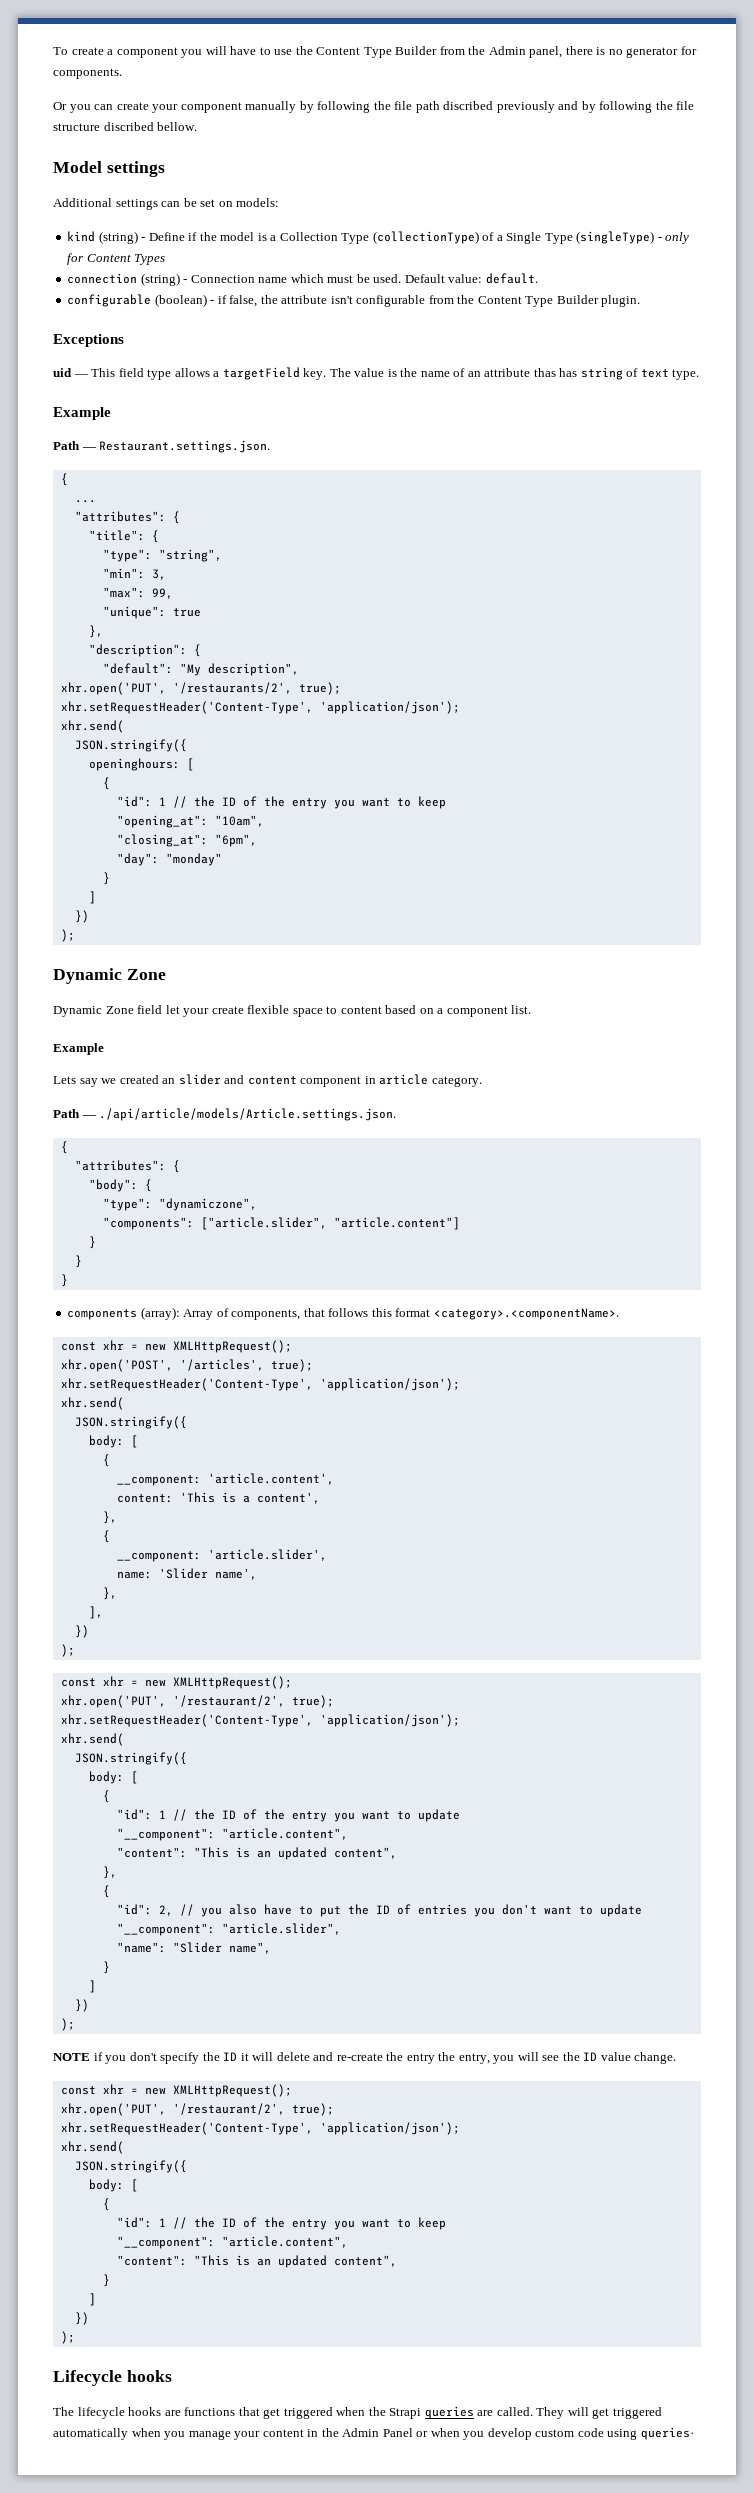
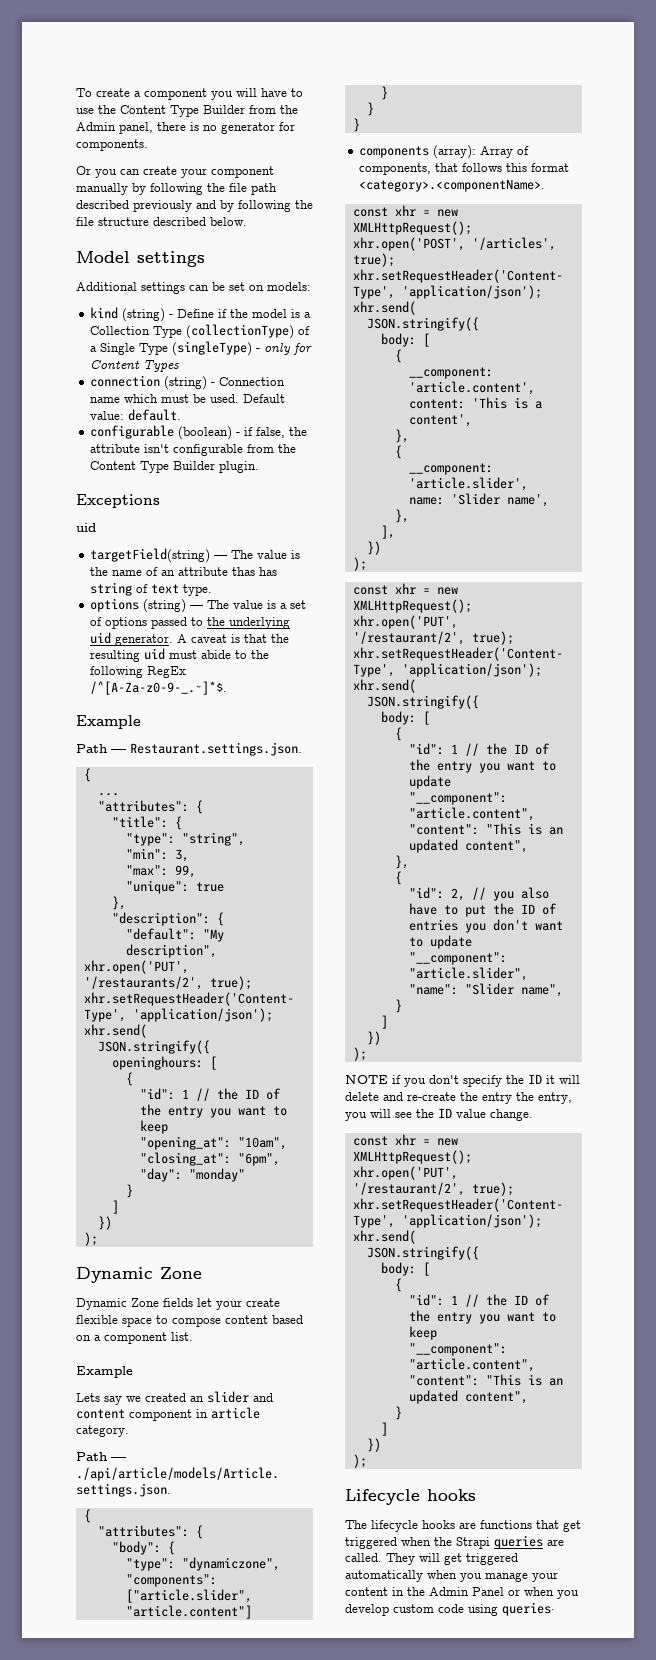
- Or you can create your component manually by following the file path discribed previously and by following the file structure discribed bellow.
+ Or you can create your component manually by following the file path described previously and by following the file structure described below.
  Exceptions
- uid — This field type allows a targetField key. The value is the name of an attribute thas has string of text type.
+ uid
+ targetField(string) — The value is the name of an attribute thas has string of text type.
+ options (string) — The value is a set of options passed to the underlying uid generator. A caveat is that the resulting uid must abide to the following RegEx /^[A-Za-z0-9-_.~]*$.
- Dynamic Zone field let your create flexible space to content based on a component list.
+ Dynamic Zone fields let your create flexible space to compose content based on a component list.

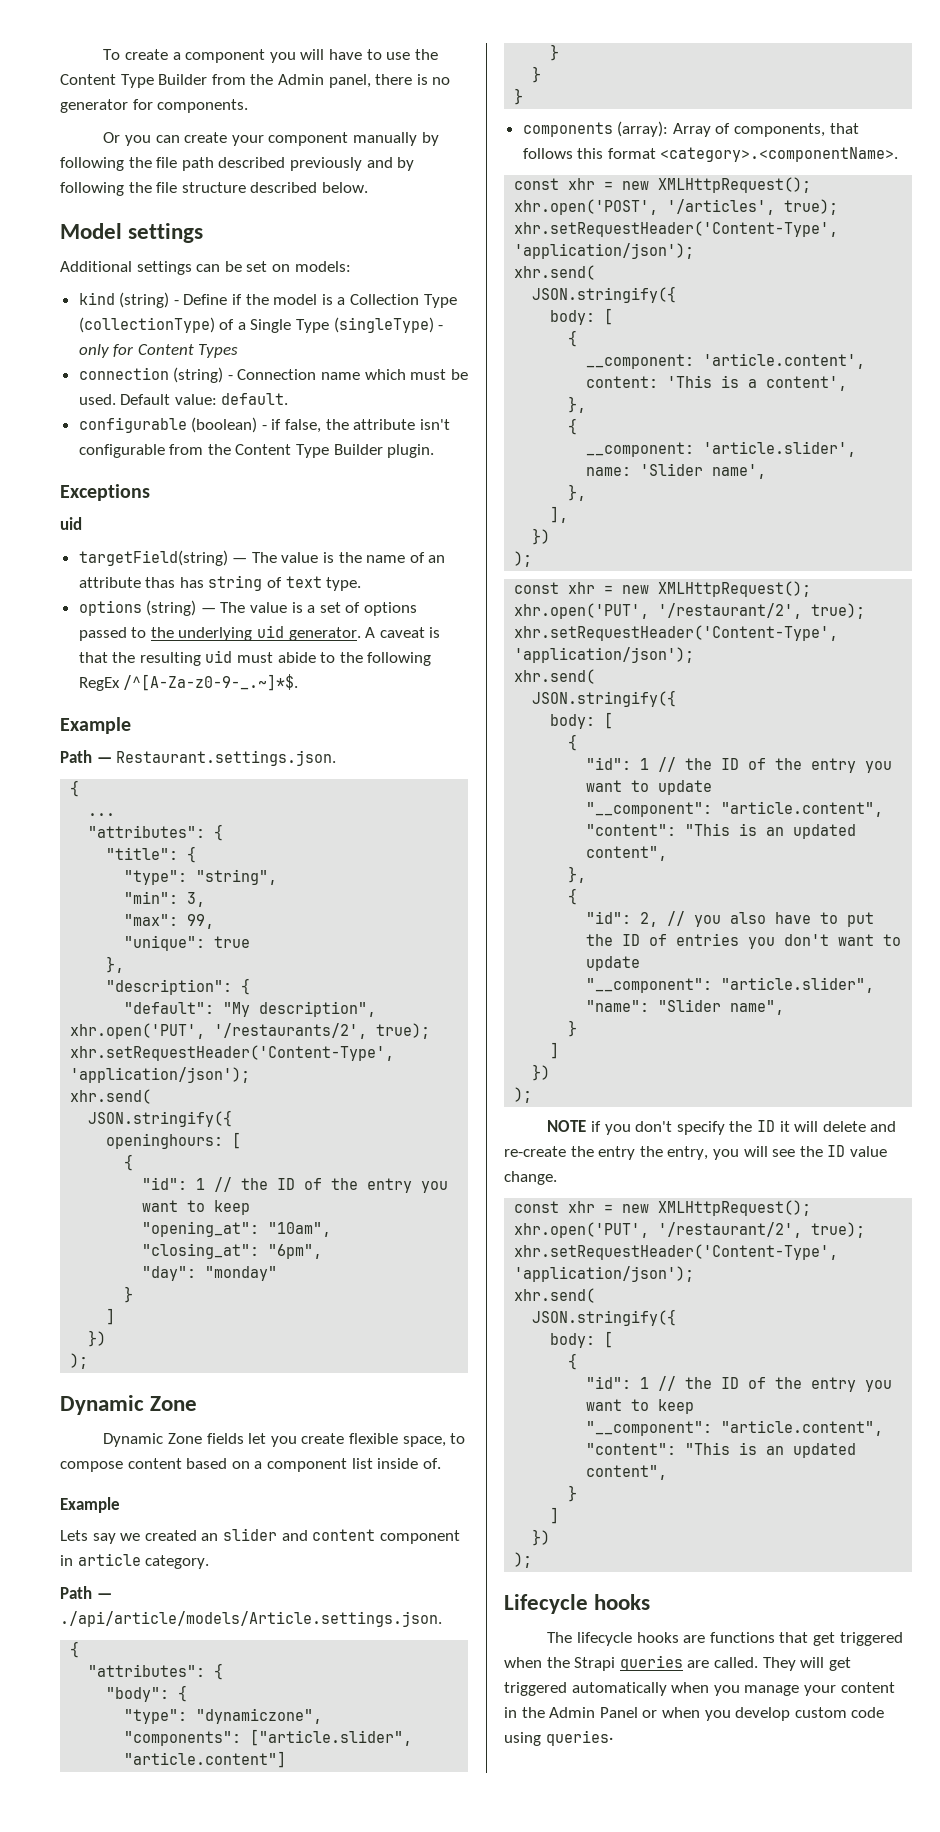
- Dynamic Zone fields let your create flexible space to compose content based on a component list.
+ Dynamic Zone fields let you create flexible space, to compose content based on a component list inside of.

